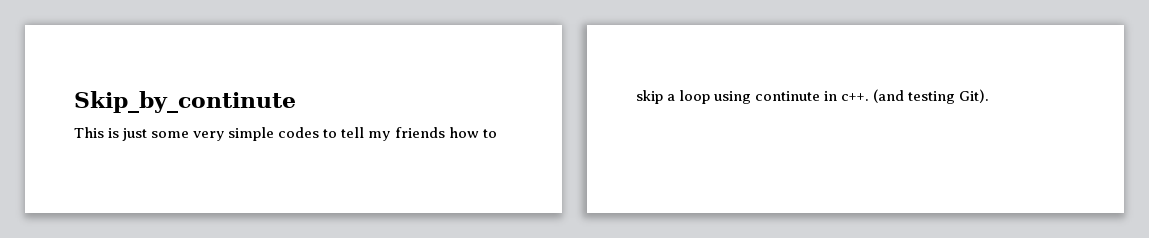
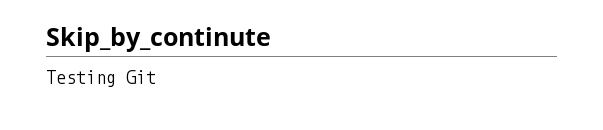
- This is just some very simple codes to tell my friends how to skip a loop using continute in c++. (and testing Git).
+ Testing Git

